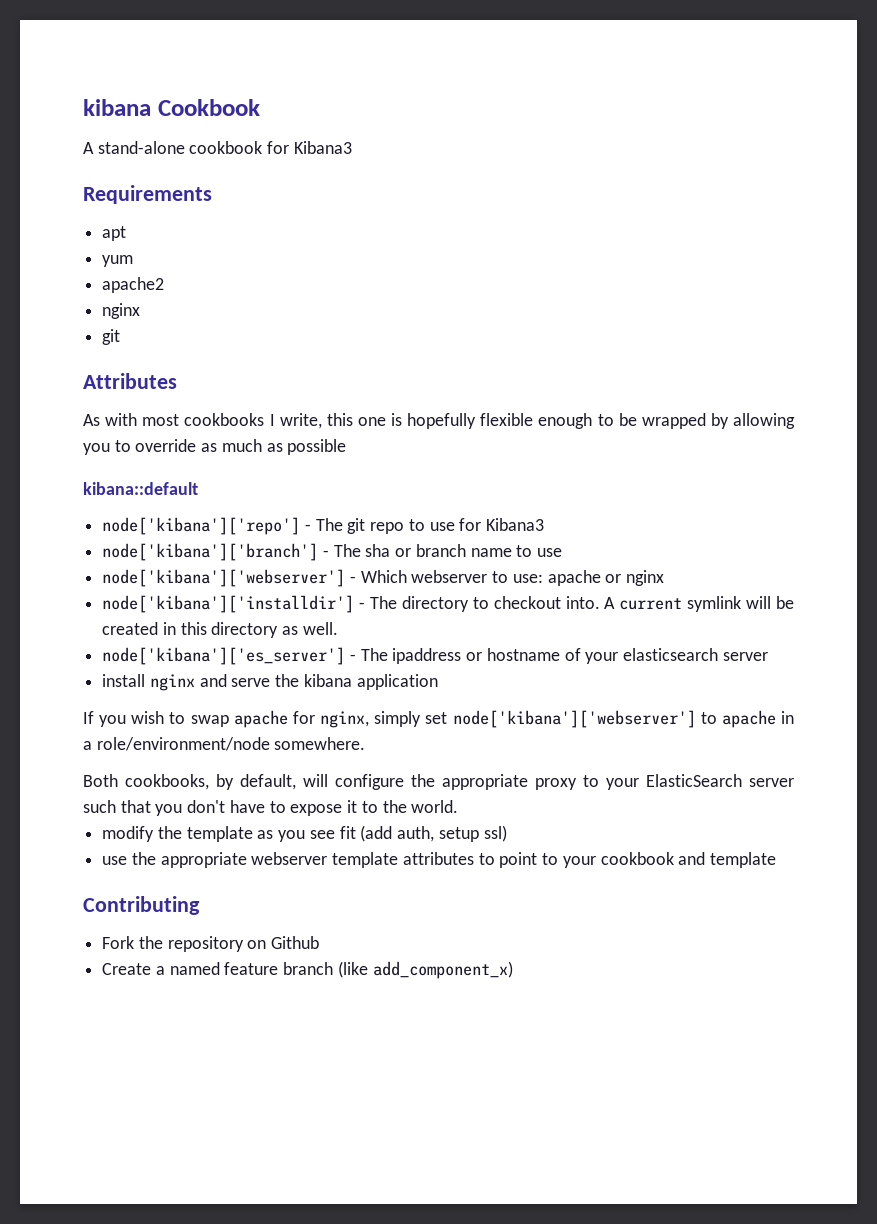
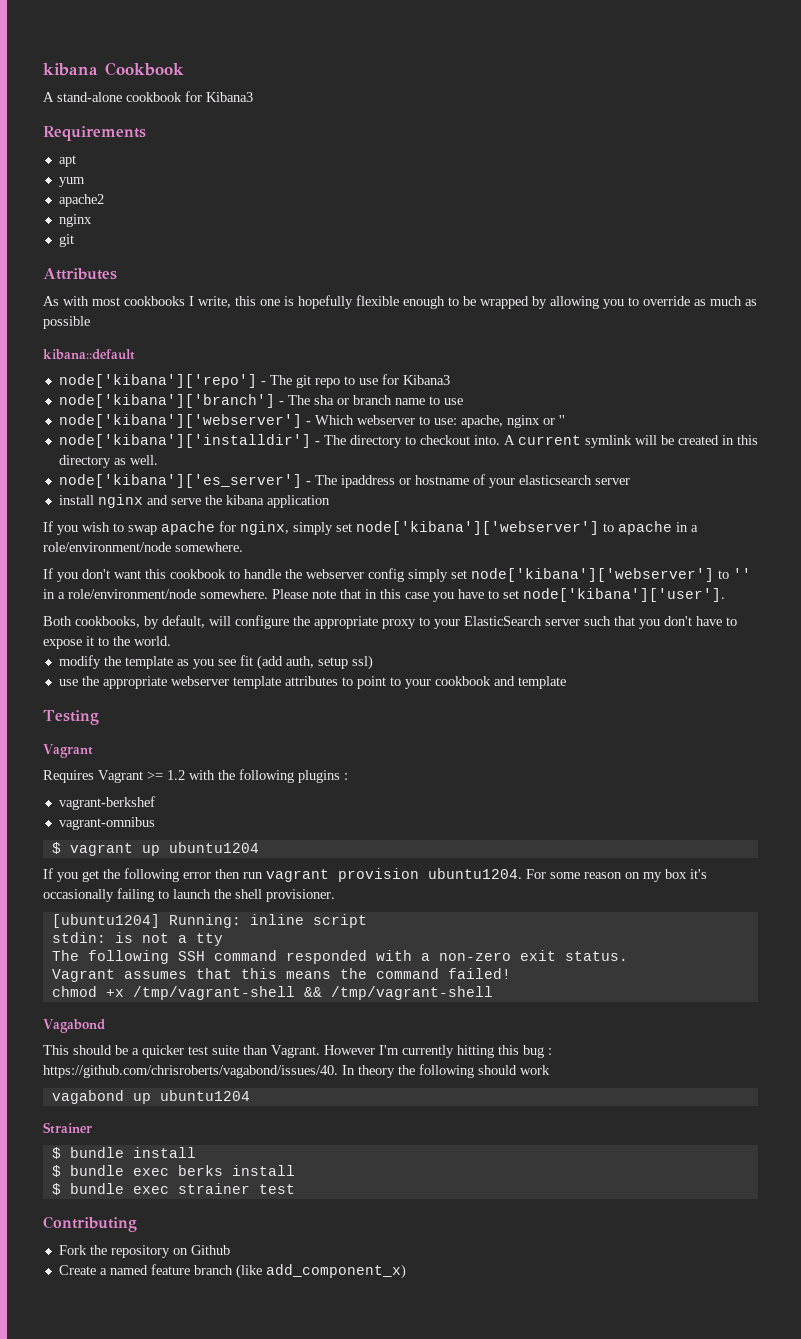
- node['kibana']['webserver'] - Which webserver to use: apache or nginx
+ node['kibana']['webserver'] - Which webserver to use: apache, nginx or ''
+ If you don't want this cookbook to handle the webserver config simply set node['kibana']['webserver'] to '' in a role/environment/node somewhere. Please note that in this case you have to set node['kibana']['user'].
+ Testing
+ Vagrant
+ Requires Vagrant >= 1.2 with the following plugins :
+ vagrant-berkshef
+ vagrant-omnibus
+ $ vagrant up ubuntu1204
+ If you get the following error then run vagrant provision ubuntu1204. For some reason on my box it's occasionally failing to launch the shell provisioner.
+ [ubuntu1204] Running: inline script
+ stdin: is not a tty
+ The following SSH command responded with a non-zero exit status.
+ Vagrant assumes that this means the command failed!
+ chmod +x /tmp/vagrant-shell && /tmp/vagrant-shell
+ Vagabond
+ This should be a quicker test suite than Vagrant. However I'm currently hitting this bug : https://github.com/chrisroberts/vagabond/issues/40. In theory the following should work
+ vagabond up ubuntu1204
+ Strainer
+ $ bundle install
+ $ bundle exec berks install
+ $ bundle exec strainer test

